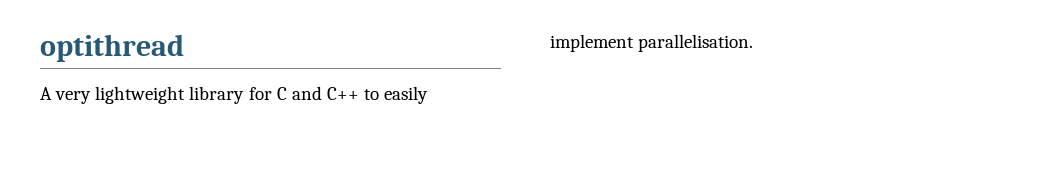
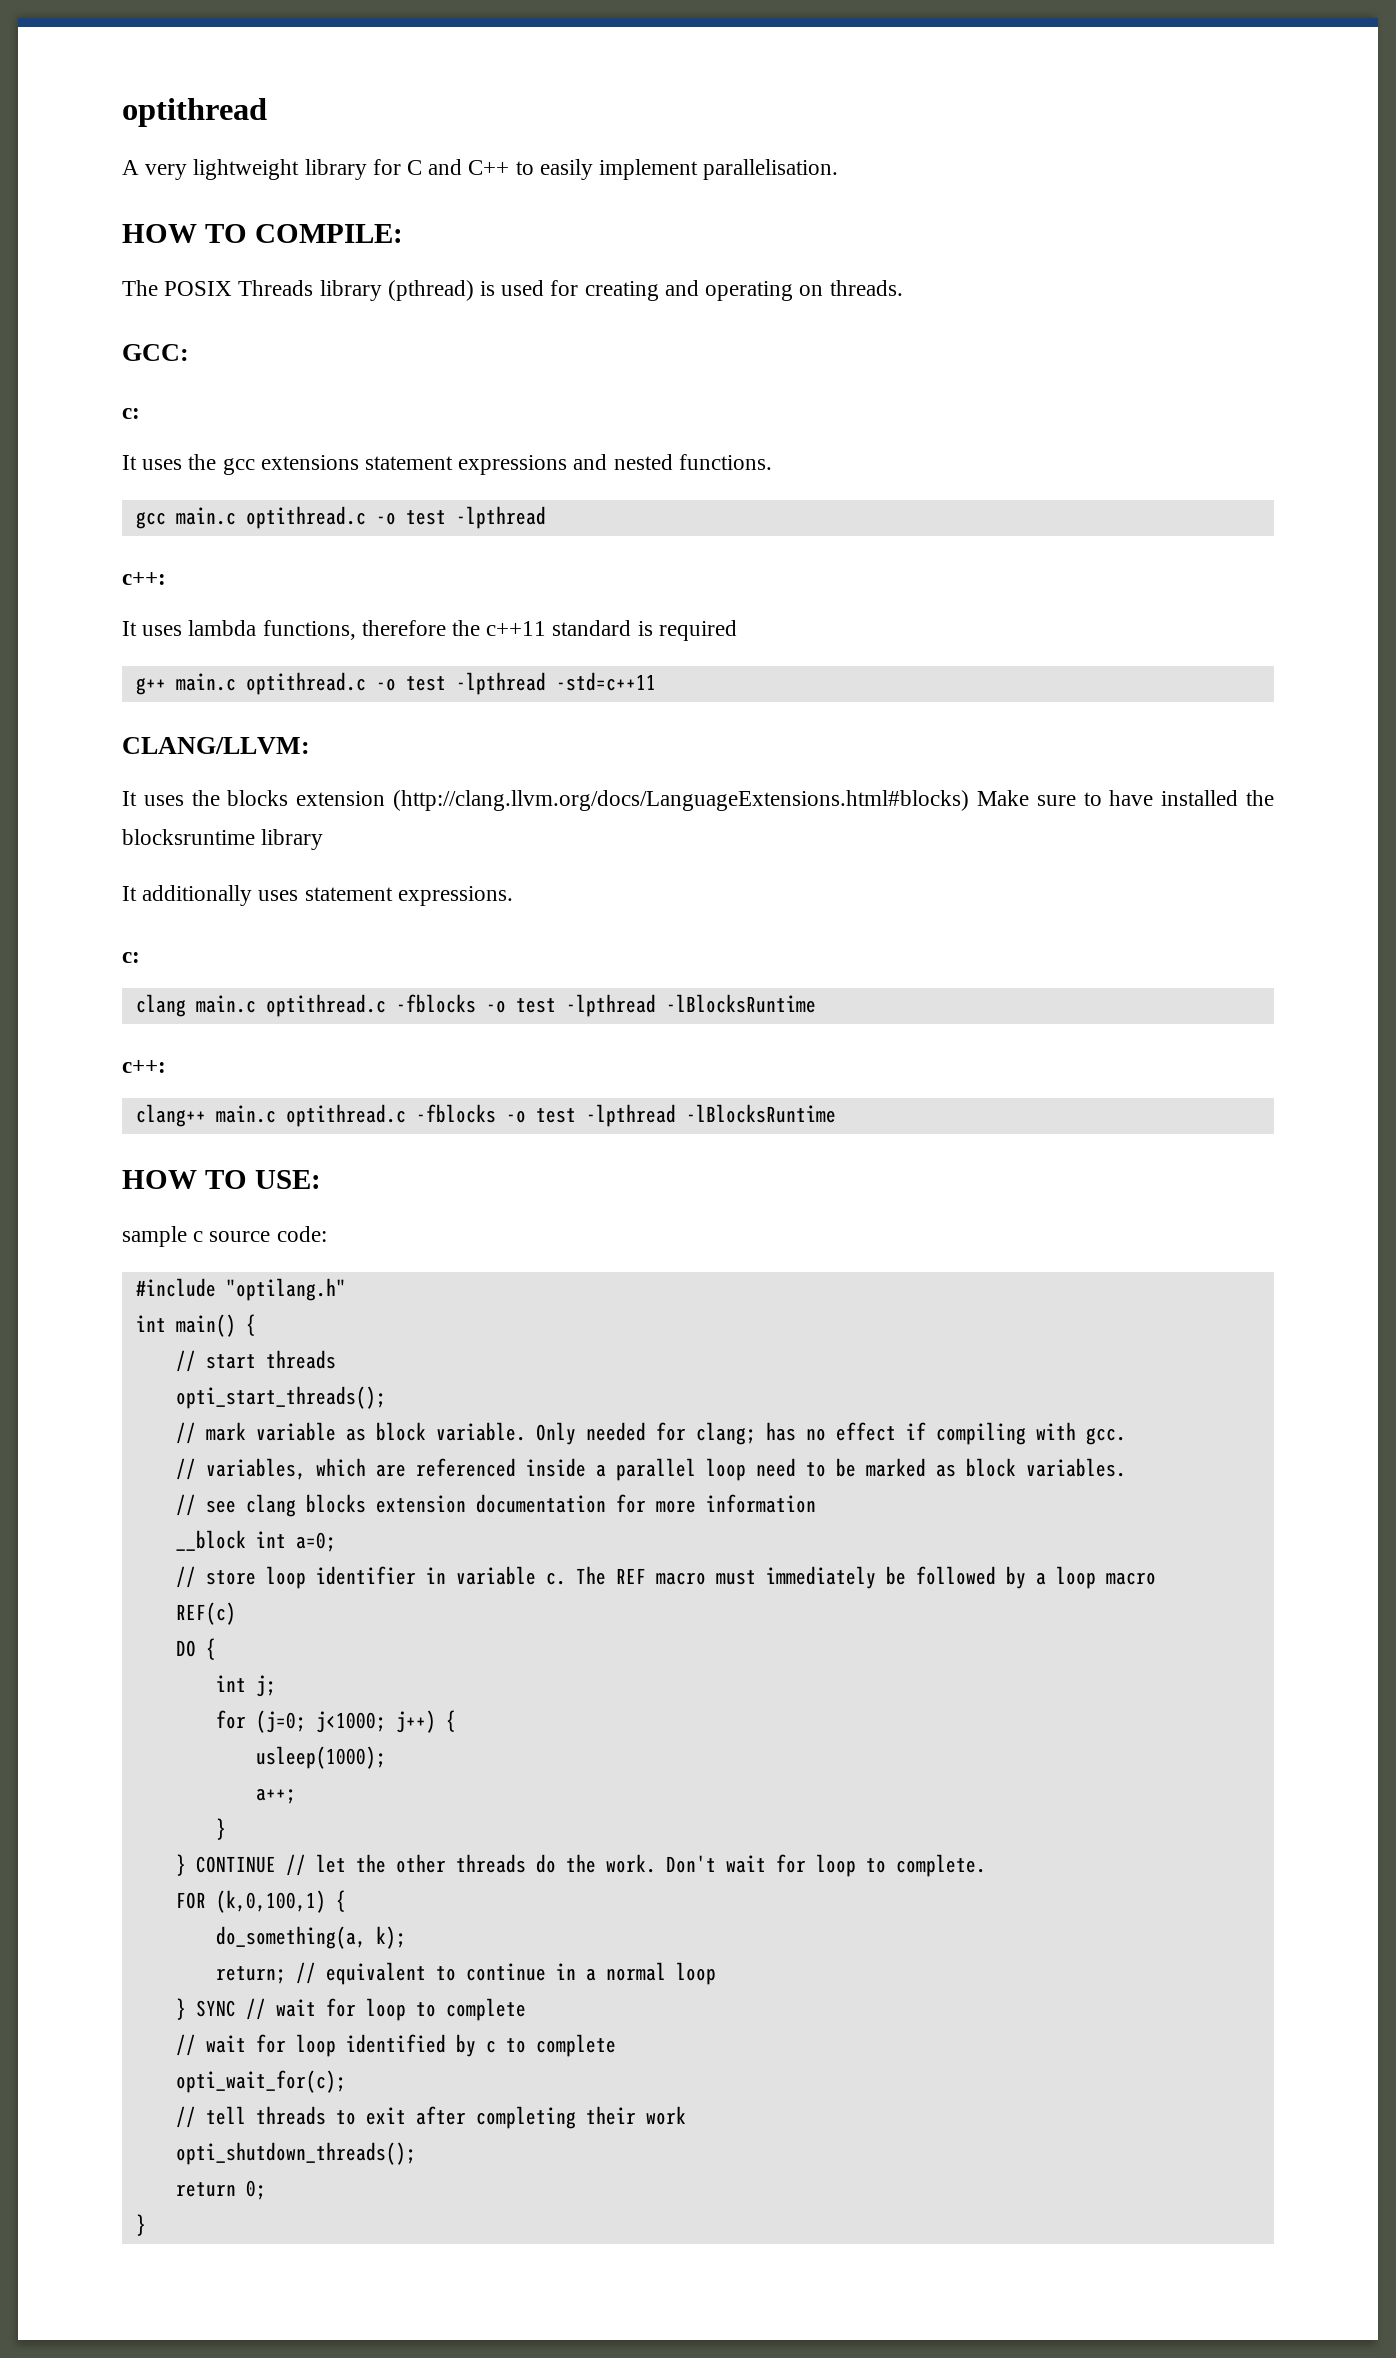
+ HOW TO COMPILE:
+ The POSIX Threads library (pthread) is used for creating and operating on threads.
+ GCC:
+ c:
+ It uses the gcc extensions statement expressions and nested functions.
+ gcc main.c optithread.c -o test -lpthread
+ c++:
+ It uses lambda functions, therefore the c++11 standard is required
+ g++ main.c optithread.c -o test -lpthread -std=c++11
+ CLANG/LLVM:
+ It uses the blocks extension (http://clang.llvm.org/docs/LanguageExtensions.html#blocks) Make sure to have installed the blocksruntime library
+ It additionally uses statement expressions.
+ c:
+ clang main.c optithread.c -fblocks -o test -lpthread -lBlocksRuntime
+ c++:
+ clang++ main.c optithread.c -fblocks -o test -lpthread -lBlocksRuntime
+ HOW TO USE:
+ sample c source code:
+ #include "optilang.h"
+ int main() {
+ // start threads
+ opti_start_threads();
+ // mark variable as block variable. Only needed for clang; has no effect if compiling with gcc.
+ // variables, which are referenced inside a parallel loop need to be marked as block variables.
+ // see clang blocks extension documentation for more information
+ __block int a=0;
+ // store loop identifier in variable c. The REF macro must immediately be followed by a loop macro
+ REF(c)
+ DO {
+ int j;
+ for (j=0; j<1000; j++) {
+ usleep(1000);
+ a++;
+ }
+ } CONTINUE // let the other threads do the work. Don't wait for loop to complete.
+ FOR (k,0,100,1) {
+ do_something(a, k);
+ return; // equivalent to continue in a normal loop
+ } SYNC // wait for loop to complete
+ // wait for loop identified by c to complete
+ opti_wait_for(c);
+ // tell threads to exit after completing their work
+ opti_shutdown_threads();
+ return 0;
+ }

